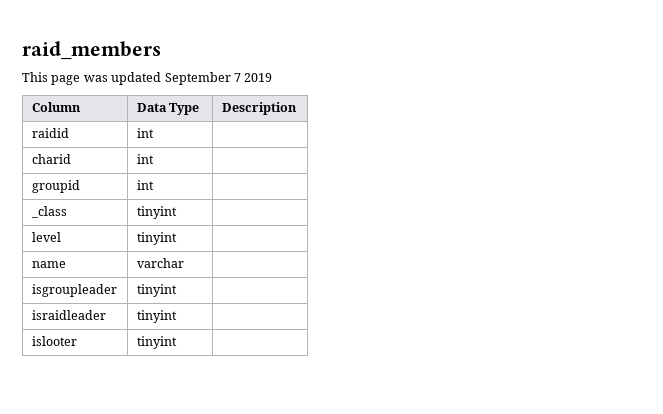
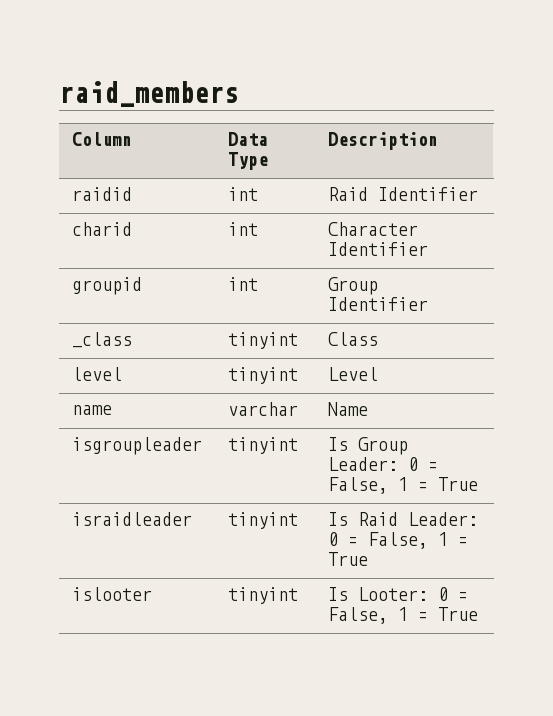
- This page was updated September 7 2019
- raidid | int |
+ raidid | int | Raid Identifier
- charid | int |
+ charid | int | Character Identifier
- groupid | int |
+ groupid | int | Group Identifier
- _class | tinyint |
+ _class | tinyint | Class
- level | tinyint |
+ level | tinyint | Level
- name | varchar |
+ name | varchar | Name
- isgroupleader | tinyint |
- israidleader | tinyint |
- islooter | tinyint |
+ isgroupleader | tinyint | Is Group Leader: 0 = False, 1 = True
+ israidleader | tinyint | Is Raid Leader: 0 = False, 1 = True
+ islooter | tinyint | Is Looter: 0 = False, 1 = True

